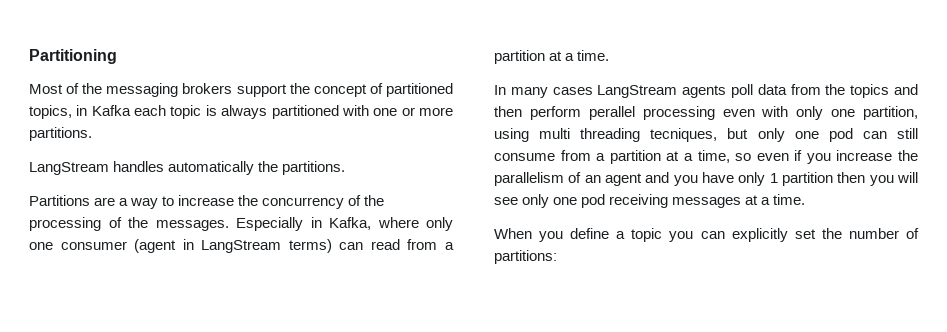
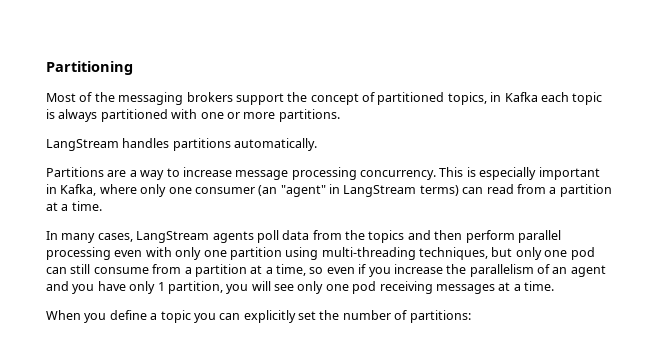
- LangStream handles automatically the partitions.
+ LangStream handles partitions automatically.
- Partitions are a way to increase the concurrency of the processing of the messages. Especially in Kafka, where only one consumer (agent in LangStream terms) can read from a partition at a time.
+ Partitions are a way to increase message processing concurrency. This is especially important in Kafka, where only one consumer (an "agent" in LangStream terms) can read from a partition at a time.
- In many cases LangStream agents poll data from the topics and then perform perallel processing even with only one partition, using multi threading tecniques, but only one pod can still consume from a partition at a time, so even if you increase the parallelism of an agent and you have only 1 partition then you will see only one pod receiving messages at a time.
+ In many cases, LangStream agents poll data from the topics and then perform parallel processing even with only one partition using multi-threading techniques, but only one pod can still consume from a partition at a time, so even if you increase the parallelism of an agent and you have only 1 partition, you will see only one pod receiving messages at a time.

